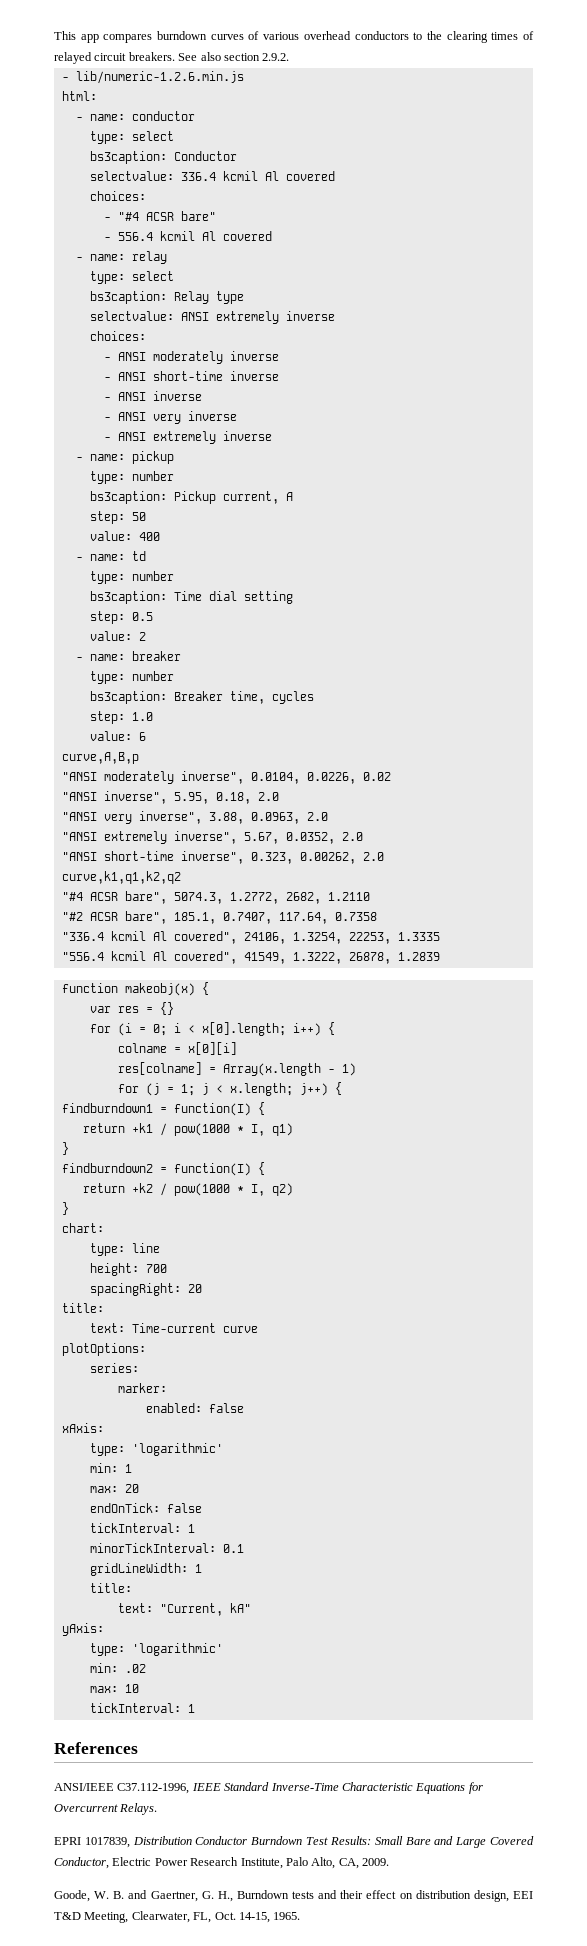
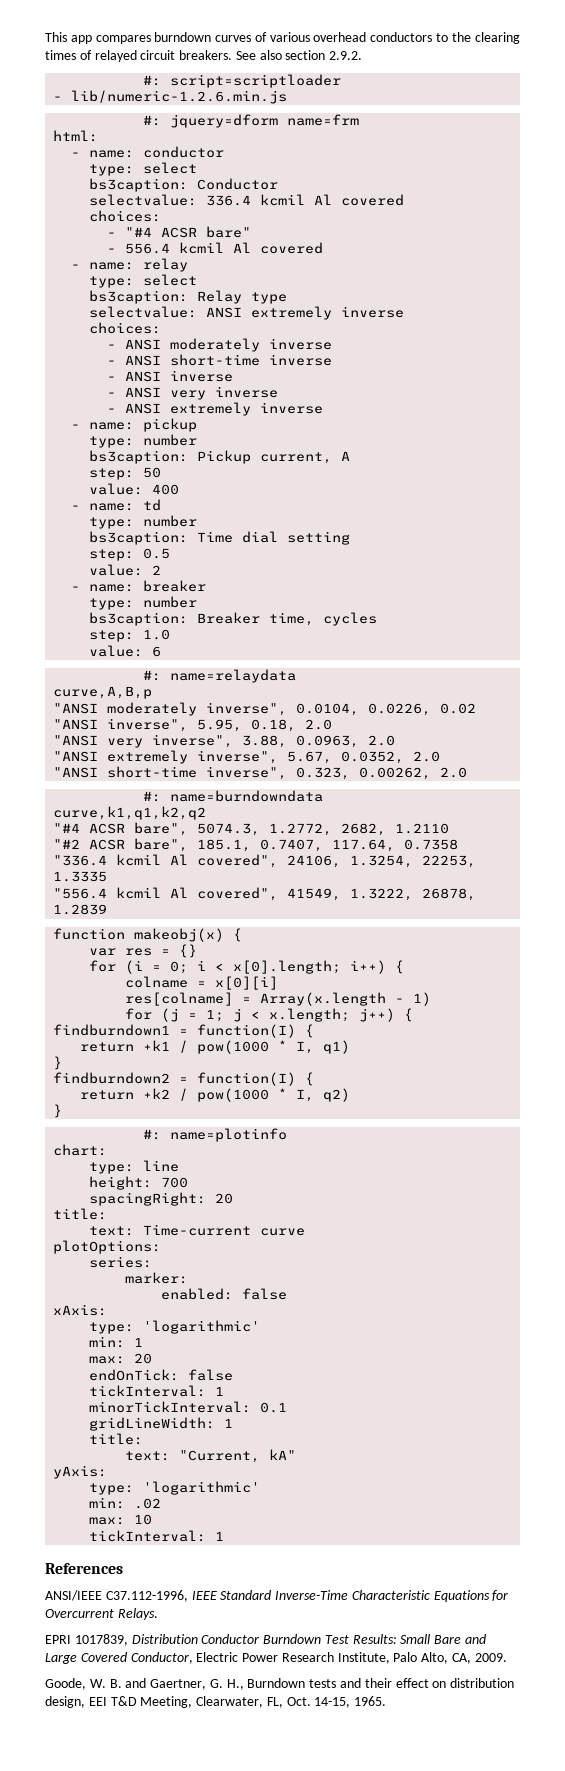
+ #: script=scriptloader
+ #: jquery=dform name=frm
+ #: name=relaydata
+ #: name=burndowndata
+ #: name=plotinfo

